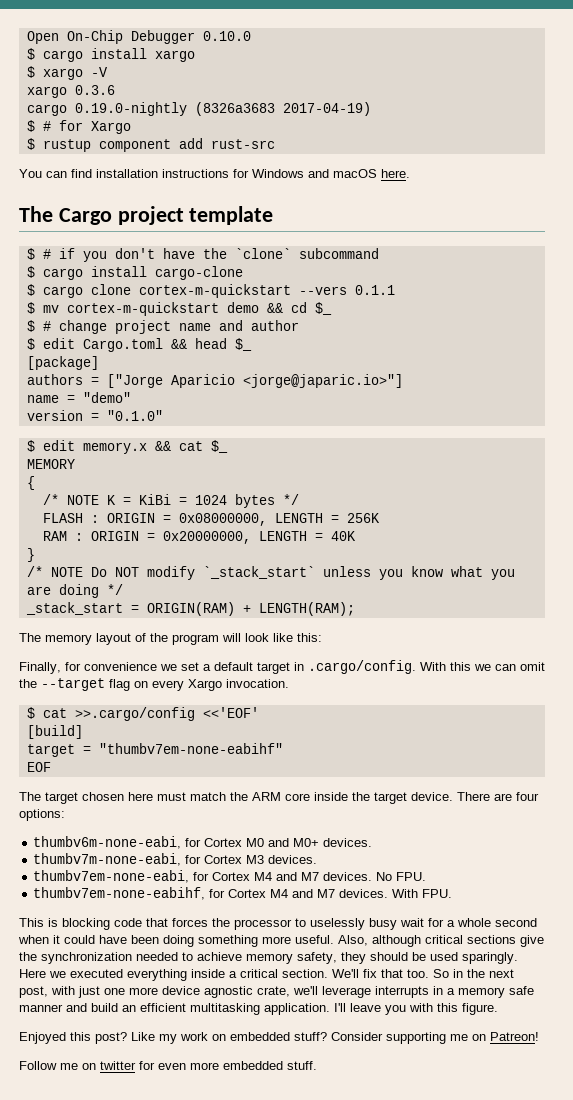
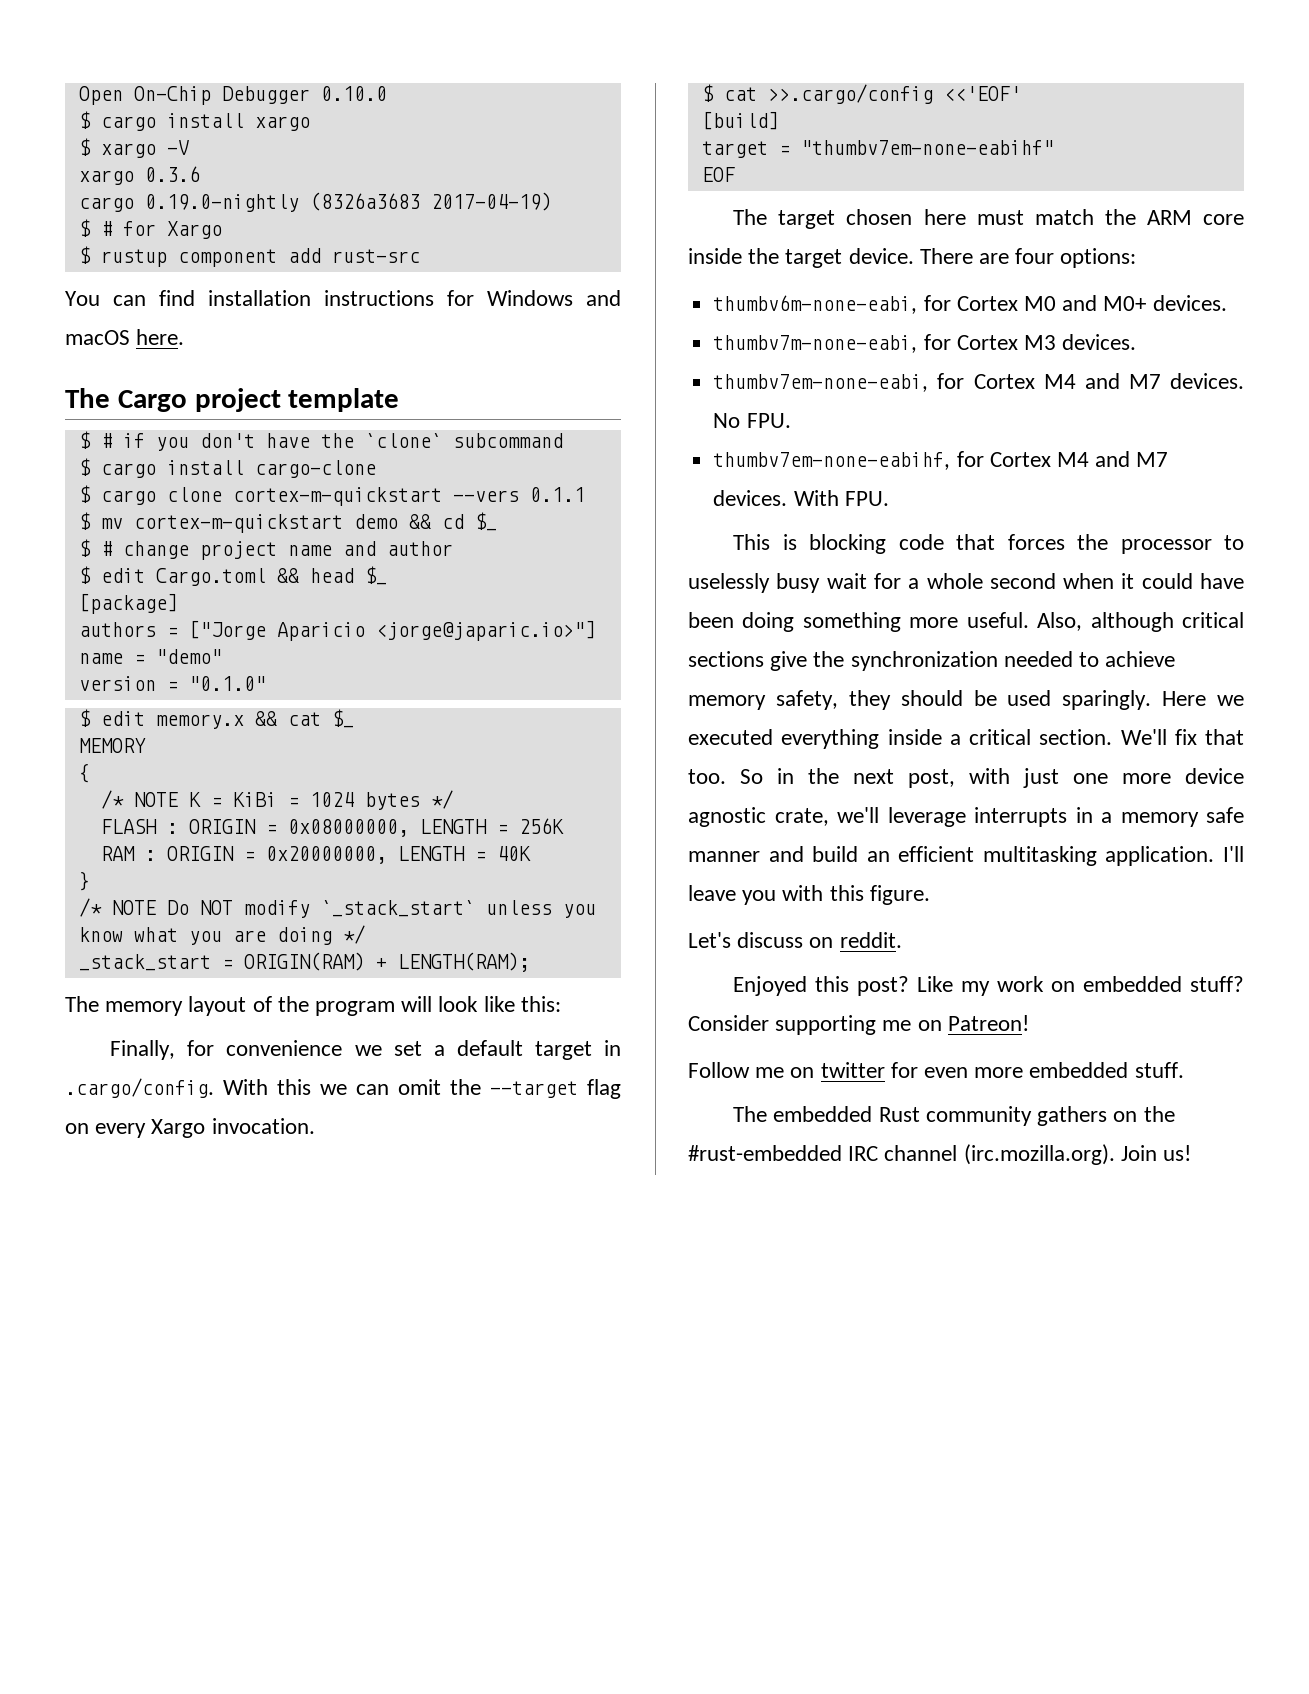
+ Let's discuss on reddit.
+ The embedded Rust community gathers on the #rust-embedded IRC channel (irc.mozilla.org). Join us!

